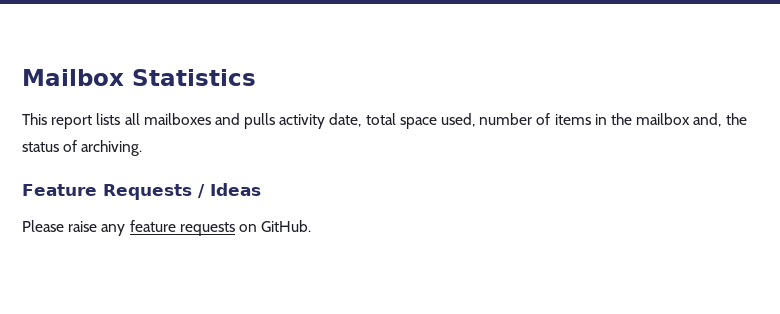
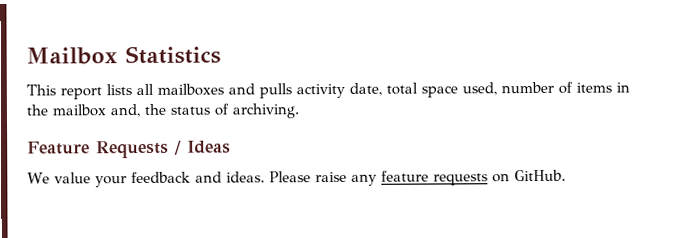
+ We value your feedback and ideas.

